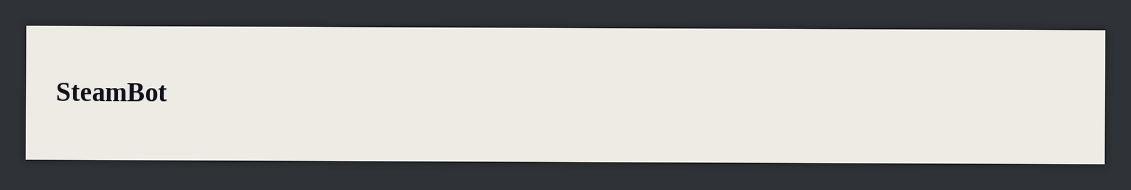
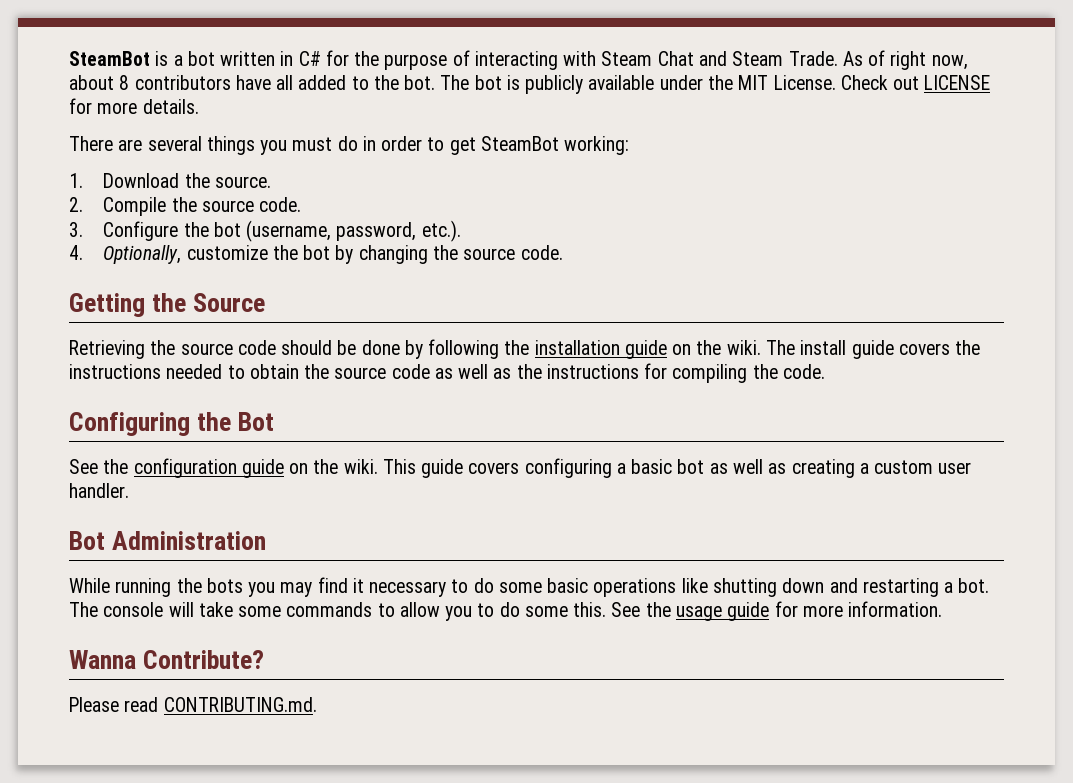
- SteamBot
+ SteamBot is a bot written in C# for the purpose of interacting with Steam Chat and Steam Trade. As of right now, about 8 contributors have all added to the bot. The bot is publicly available under the MIT License. Check out LICENSE for more details.
+ There are several things you must do in order to get SteamBot working:
+ 1. Download the source.
+ 2. Compile the source code.
+ 3. Configure the bot (username, password, etc.).
+ 4. Optionally, customize the bot by changing the source code.
+ Getting the Source
+ Retrieving the source code should be done by following the installation guide on the wiki. The install guide covers the instructions needed to obtain the source code as well as the instructions for compiling the code.
+ Configuring the Bot
+ See the configuration guide on the wiki. This guide covers configuring a basic bot as well as creating a custom user handler.
+ Bot Administration
+ While running the bots you may find it necessary to do some basic operations like shutting down and restarting a bot. The console will take some commands to allow you to do some this. See the usage guide for more information.
+ Wanna Contribute?
+ Please read CONTRIBUTING.md.

